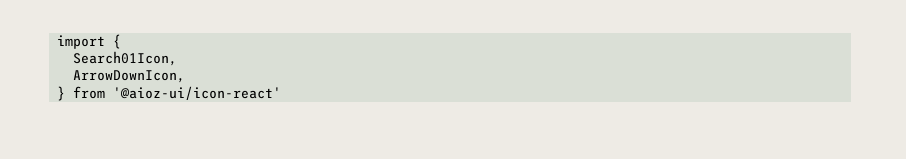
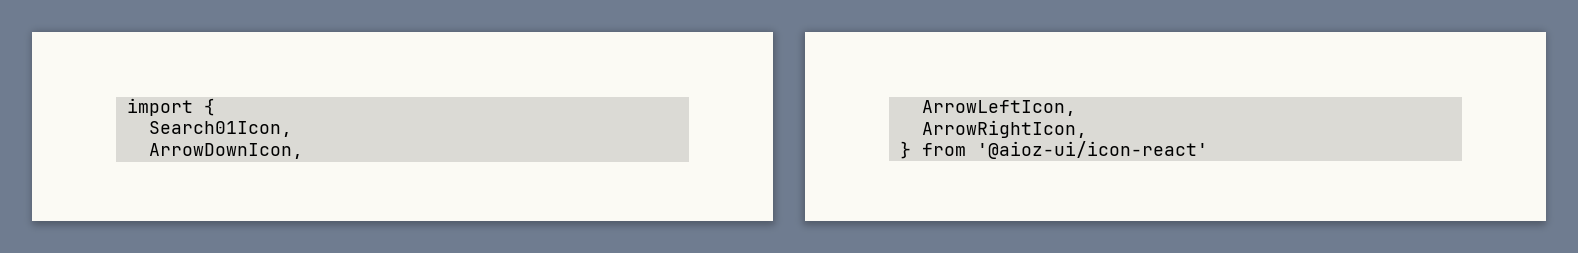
+ ArrowLeftIcon,
+ ArrowRightIcon,

